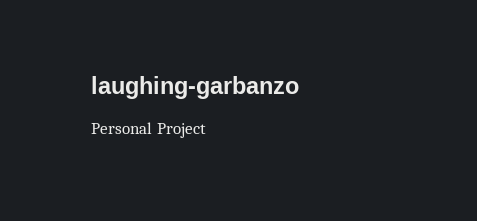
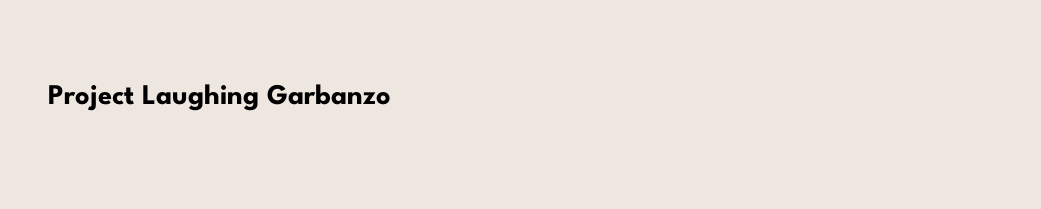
- laughing-garbanzo
- Personal Project
+ Project Laughing Garbanzo

